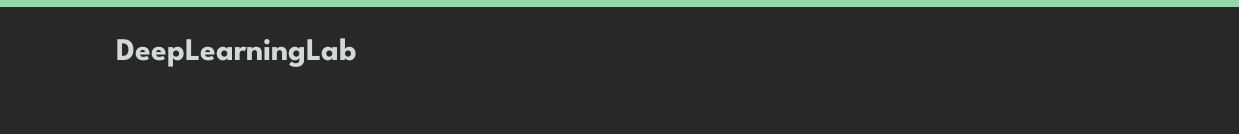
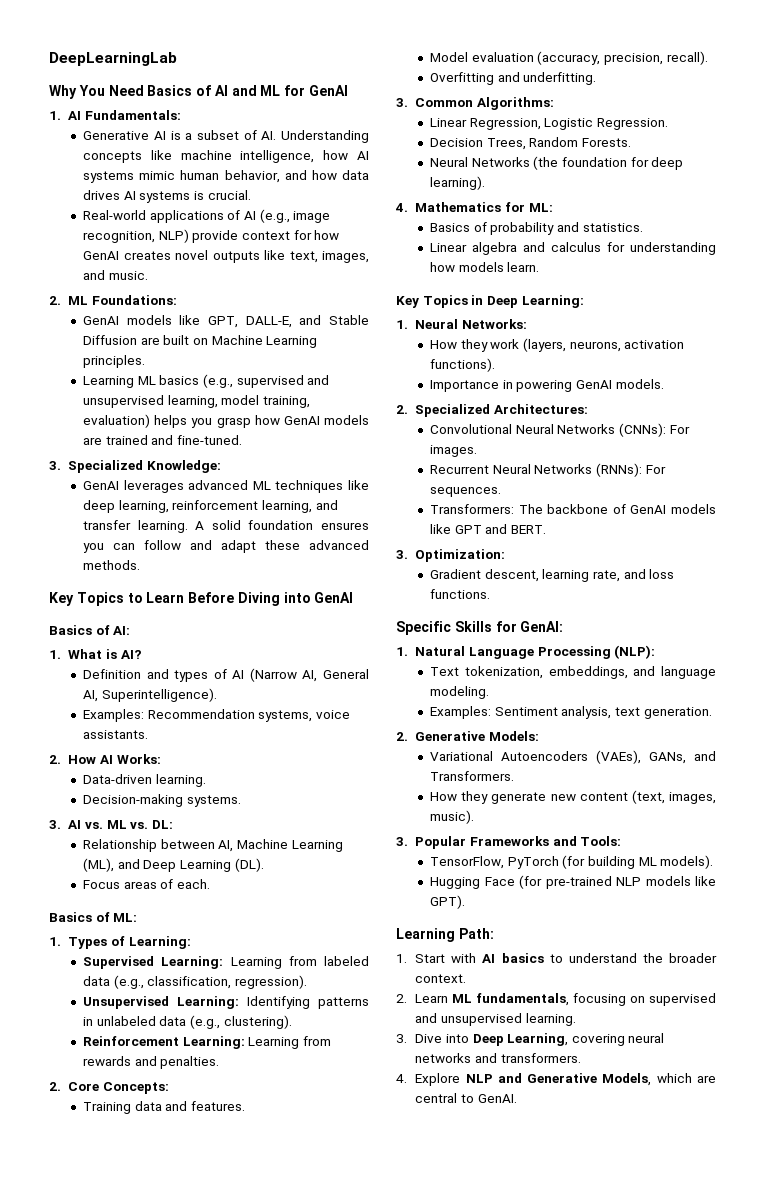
+ Why You Need Basics of AI and ML for GenAI
+ 1. AI Fundamentals:
+ Generative AI is a subset of AI. Understanding concepts like machine intelligence, how AI systems mimic human behavior, and how data drives AI systems is crucial.
+ Real-world applications of AI (e.g., image recognition, NLP) provide context for how GenAI creates novel outputs like text, images, and music.
+ 2. ML Foundations:
+ GenAI models like GPT, DALL-E, and Stable Diffusion are built on Machine Learning principles.
+ Learning ML basics (e.g., supervised and unsupervised learning, model training, evaluation) helps you grasp how GenAI models are trained and fine-tuned.
+ 3. Specialized Knowledge:
+ GenAI leverages advanced ML techniques like deep learning, reinforcement learning, and transfer learning. A solid foundation ensures you can follow and adapt these advanced methods.
+ Key Topics to Learn Before Diving into GenAI
+ Basics of AI:
+ 1. What is AI?
+ Definition and types of AI (Narrow AI, General AI, Superintelligence).
+ Examples: Recommendation systems, voice assistants.
+ 2. How AI Works:
+ Data-driven learning.
+ Decision-making systems.
+ 3. AI vs. ML vs. DL:
+ Relationship between AI, Machine Learning (ML), and Deep Learning (DL).
+ Focus areas of each.
+ Basics of ML:
+ 1. Types of Learning:
+ Supervised Learning: Learning from labeled data (e.g., classification, regression).
+ Unsupervised Learning: Identifying patterns in unlabeled data (e.g., clustering).
+ Reinforcement Learning: Learning from rewards and penalties.
+ 2. Core Concepts:
+ Training data and features.
+ Model evaluation (accuracy, precision, recall).
+ Overfitting and underfitting.
+ 3. Common Algorithms:
+ Linear Regression, Logistic Regression.
+ Decision Trees, Random Forests.
+ Neural Networks (the foundation for deep learning).
+ 4. Mathematics for ML:
+ Basics of probability and statistics.
+ Linear algebra and calculus for understanding how models learn.
+ Key Topics in Deep Learning:
+ 1. Neural Networks:
+ How they work (layers, neurons, activation functions).
+ Importance in powering GenAI models.
+ 2. Specialized Architectures:
+ Convolutional Neural Networks (CNNs): For images.
+ Recurrent Neural Networks (RNNs): For sequences.
+ Transformers: The backbone of GenAI models like GPT and BERT.
+ 3. Optimization:
+ Gradient descent, learning rate, and loss functions.
+ Specific Skills for GenAI:
+ 1. Natural Language Processing (NLP):
+ Text tokenization, embeddings, and language modeling.
+ Examples: Sentiment analysis, text generation.
+ 2. Generative Models:
+ Variational Autoencoders (VAEs), GANs, and Transformers.
+ How they generate new content (text, images, music).
+ 3. Popular Frameworks and Tools:
+ TensorFlow, PyTorch (for building ML models).
+ Hugging Face (for pre-trained NLP models like GPT).
+ Learning Path:
+ 1. Start with AI basics to understand the broader context.
+ 2. Learn ML fundamentals, focusing on supervised and unsupervised learning.
+ 3. Dive into Deep Learning, covering neural networks and transformers.
+ 4. Explore NLP and Generative Models, which are central to GenAI.

